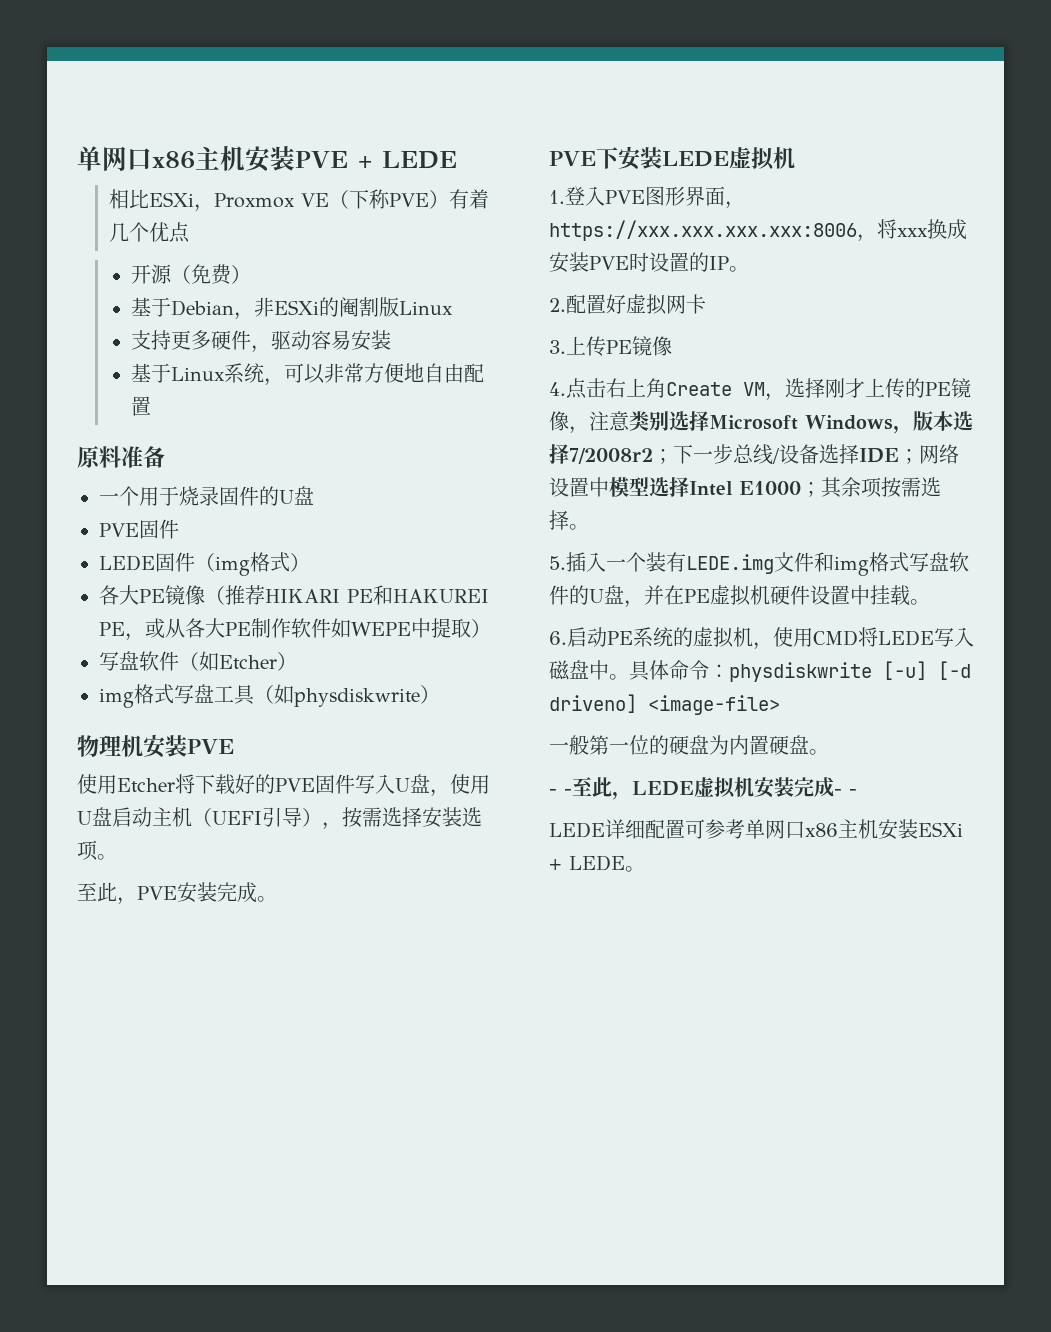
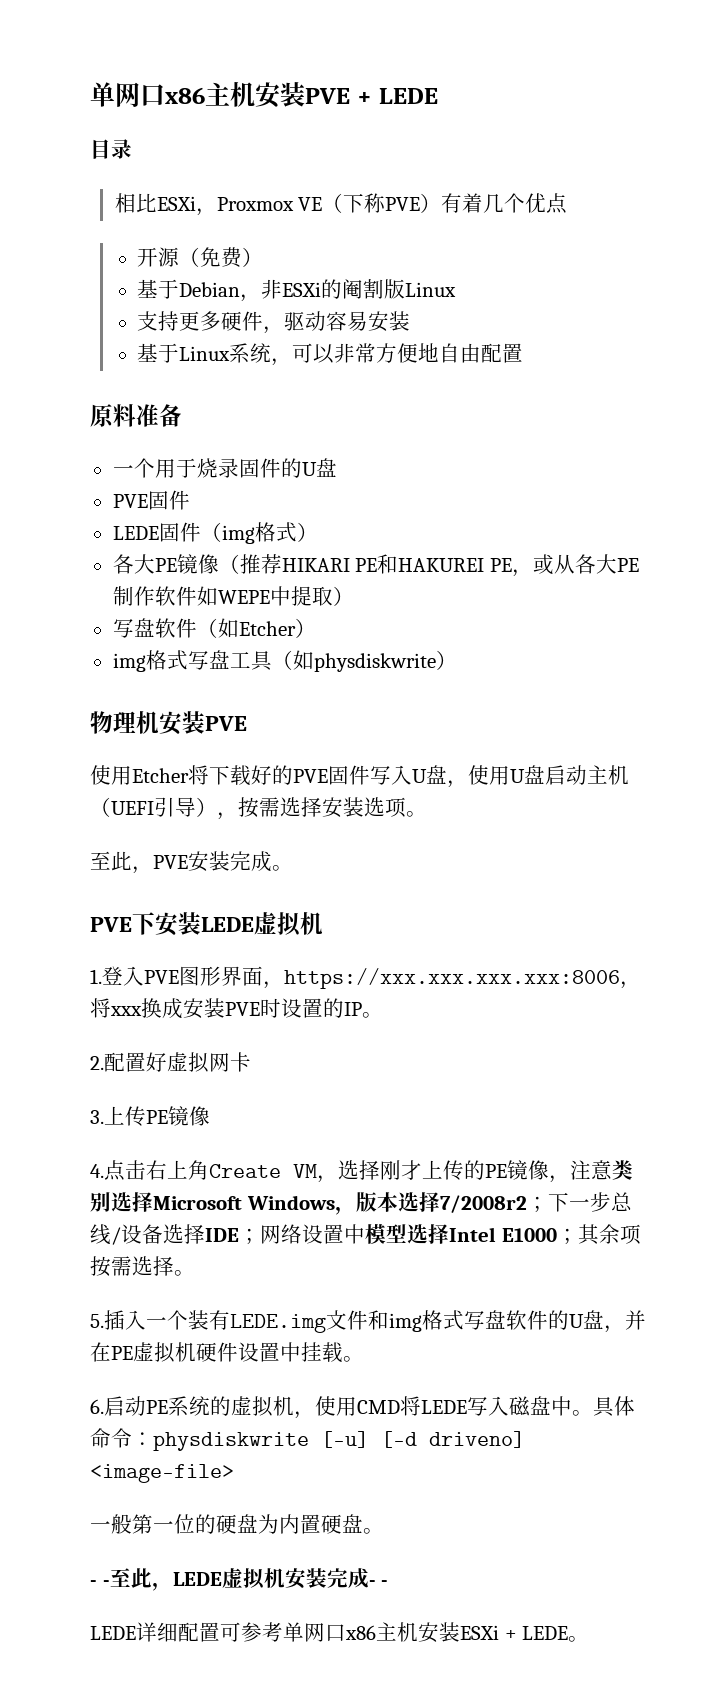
+ 目录

